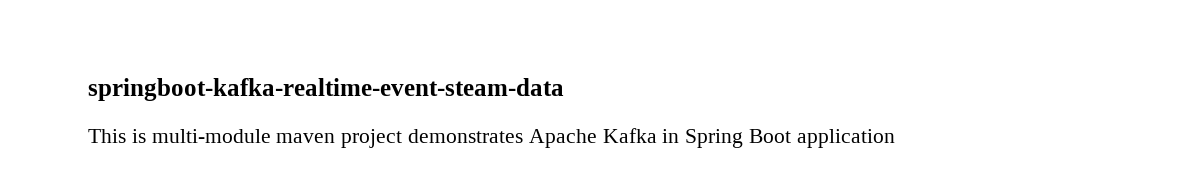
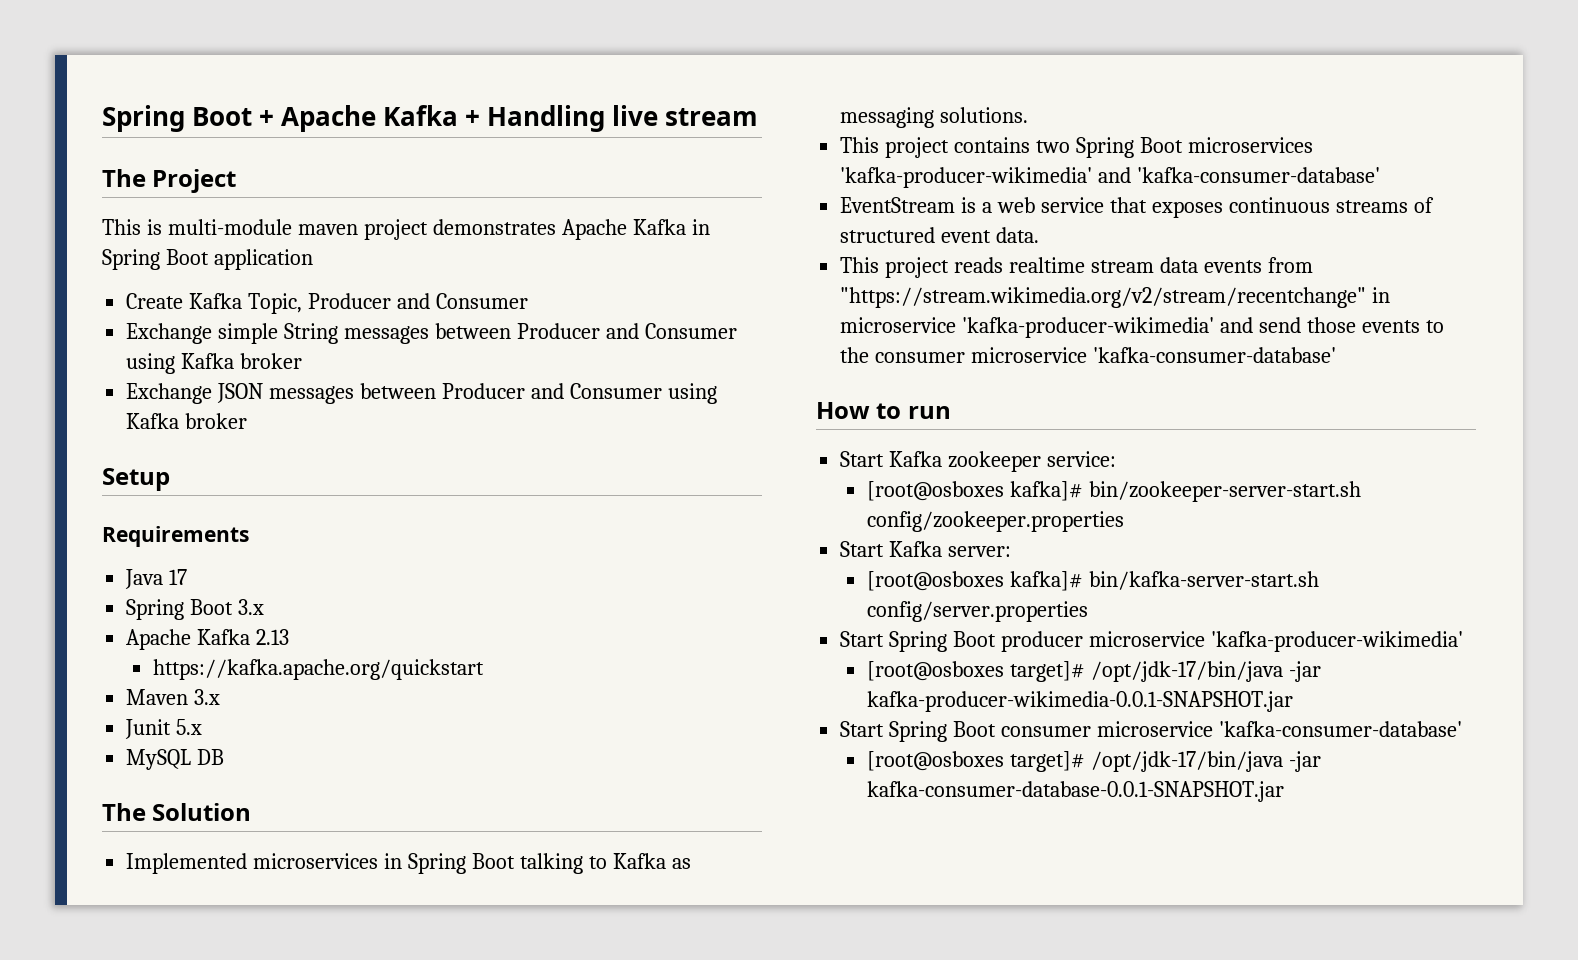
- springboot-kafka-realtime-event-steam-data
+ Spring Boot + Apache Kafka + Handling live stream
+ The Project
+ Create Kafka Topic, Producer and Consumer
+ Exchange simple String messages between Producer and Consumer using Kafka broker
+ Exchange JSON messages between Producer and Consumer using Kafka broker
+ Setup
+ Requirements
+ Java 17
+ Spring Boot 3.x
+ Apache Kafka 2.13
+ https://kafka.apache.org/quickstart
+ Maven 3.x
+ Junit 5.x
+ MySQL DB
+ The Solution
+ Implemented microservices in Spring Boot talking to Kafka as messaging solutions.
+ This project contains two Spring Boot microservices 'kafka-producer-wikimedia' and 'kafka-consumer-database'
+ EventStream is a web service that exposes continuous streams of structured event data.
+ This project reads realtime stream data events from "https://stream.wikimedia.org/v2/stream/recentchange" in microservice 'kafka-producer-wikimedia' and send those events to the consumer microservice 'kafka-consumer-database'
+ How to run
+ Start Kafka zookeeper service:
+ [root@osboxes kafka]# bin/zookeeper-server-start.sh config/zookeeper.properties
+ Start Kafka server:
+ [root@osboxes kafka]# bin/kafka-server-start.sh config/server.properties
+ Start Spring Boot producer microservice 'kafka-producer-wikimedia'
+ [root@osboxes target]# /opt/jdk-17/bin/java -jar kafka-producer-wikimedia-0.0.1-SNAPSHOT.jar
+ Start Spring Boot consumer microservice 'kafka-consumer-database'
+ [root@osboxes target]# /opt/jdk-17/bin/java -jar kafka-consumer-database-0.0.1-SNAPSHOT.jar

